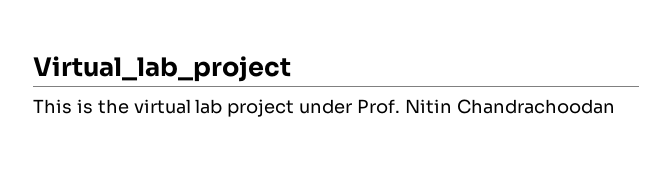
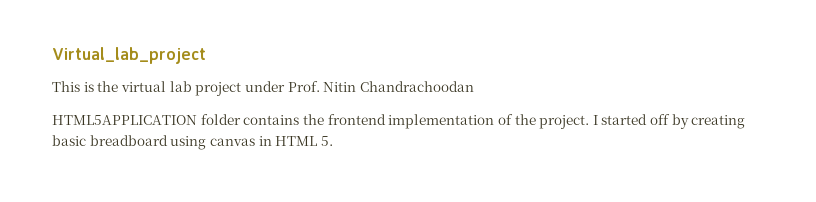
+ HTML5APPLICATION folder contains the frontend implementation of the project. I started off by creating basic breadboard using canvas in HTML 5.

